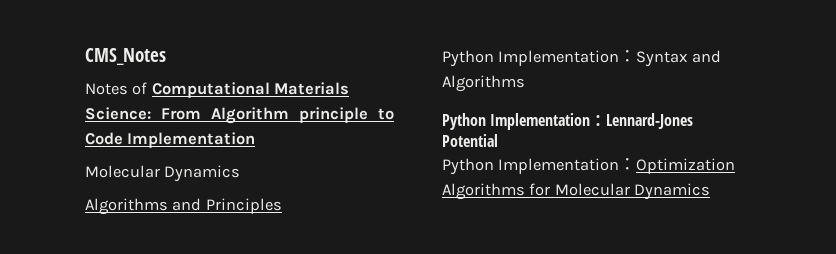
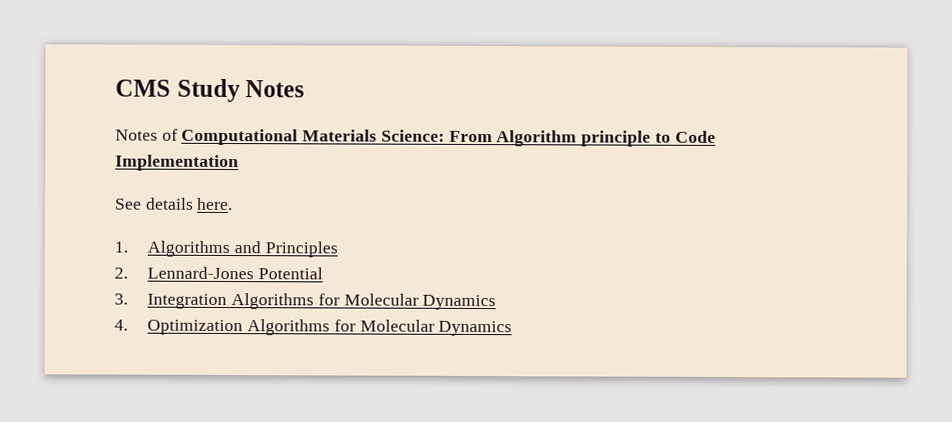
- CMS_Notes
+ CMS Study Notes
  Notes of Computational Materials Science: From Algorithm principle to Code Implementation
- Molecular Dynamics
- Algorithms and Principles
+ See details here.
+ 1. Algorithms and Principles
- Python Implementation：Syntax and Algorithms
- Python Implementation：Lennard-Jones Potential
- Python Implementation：Optimization Algorithms for Molecular Dynamics
+ 2. Lennard-Jones Potential
+ 3. Integration Algorithms for Molecular Dynamics
+ 4. Optimization Algorithms for Molecular Dynamics

